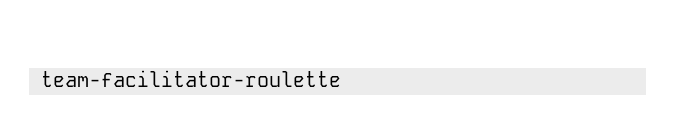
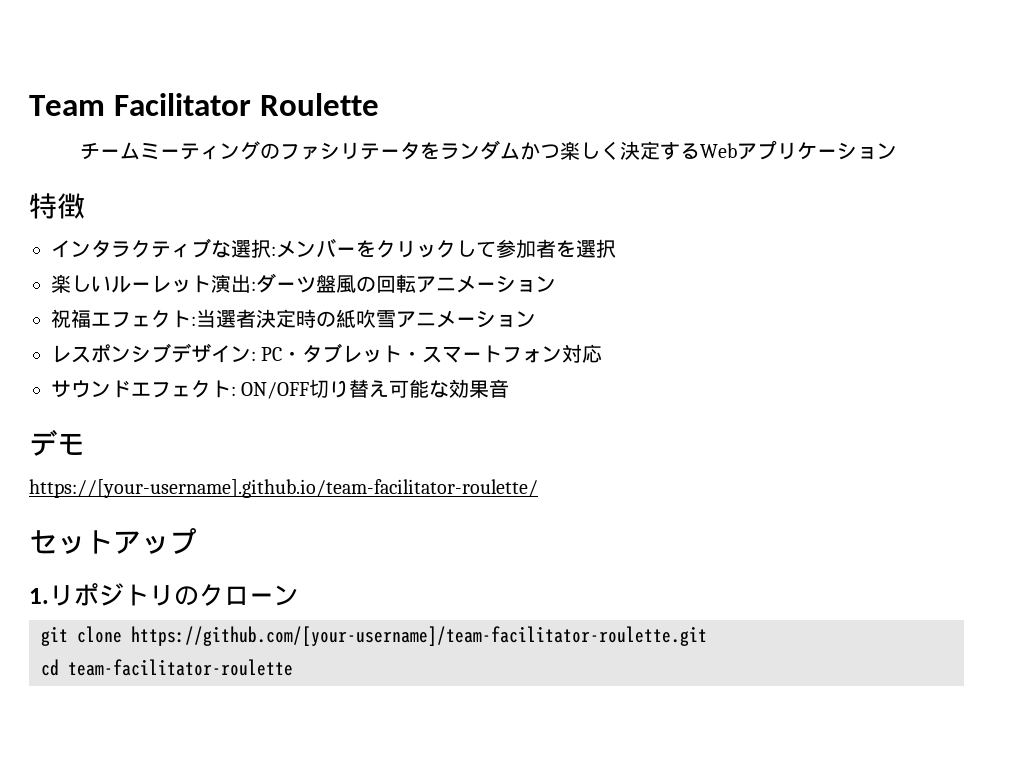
- team-facilitator-roulette
+ Team Facilitator Roulette
+ チームミーティングのファシリテータをランダムかつ楽しく決定するWebアプリケーション
+ 特徴
+ インタラクティブな選択:メンバーをクリックして参加者を選択
+ 楽しいルーレット演出:ダーツ盤風の回転アニメーション
+ 祝福エフェクト:当選者決定時の紙吹雪アニメーション
+ レスポンシブデザイン: PC・タブレット・スマートフォン対応
+ サウンドエフェクト: ON/OFF切り替え可能な効果音
+ デモ
+ https://[your-username].github.io/team-facilitator-roulette/
+ セットアップ
+ 1.リポジトリのクローン
+ git clone https://github.com/[your-username]/team-facilitator-roulette.git
+ cd team-facilitator-roulette

